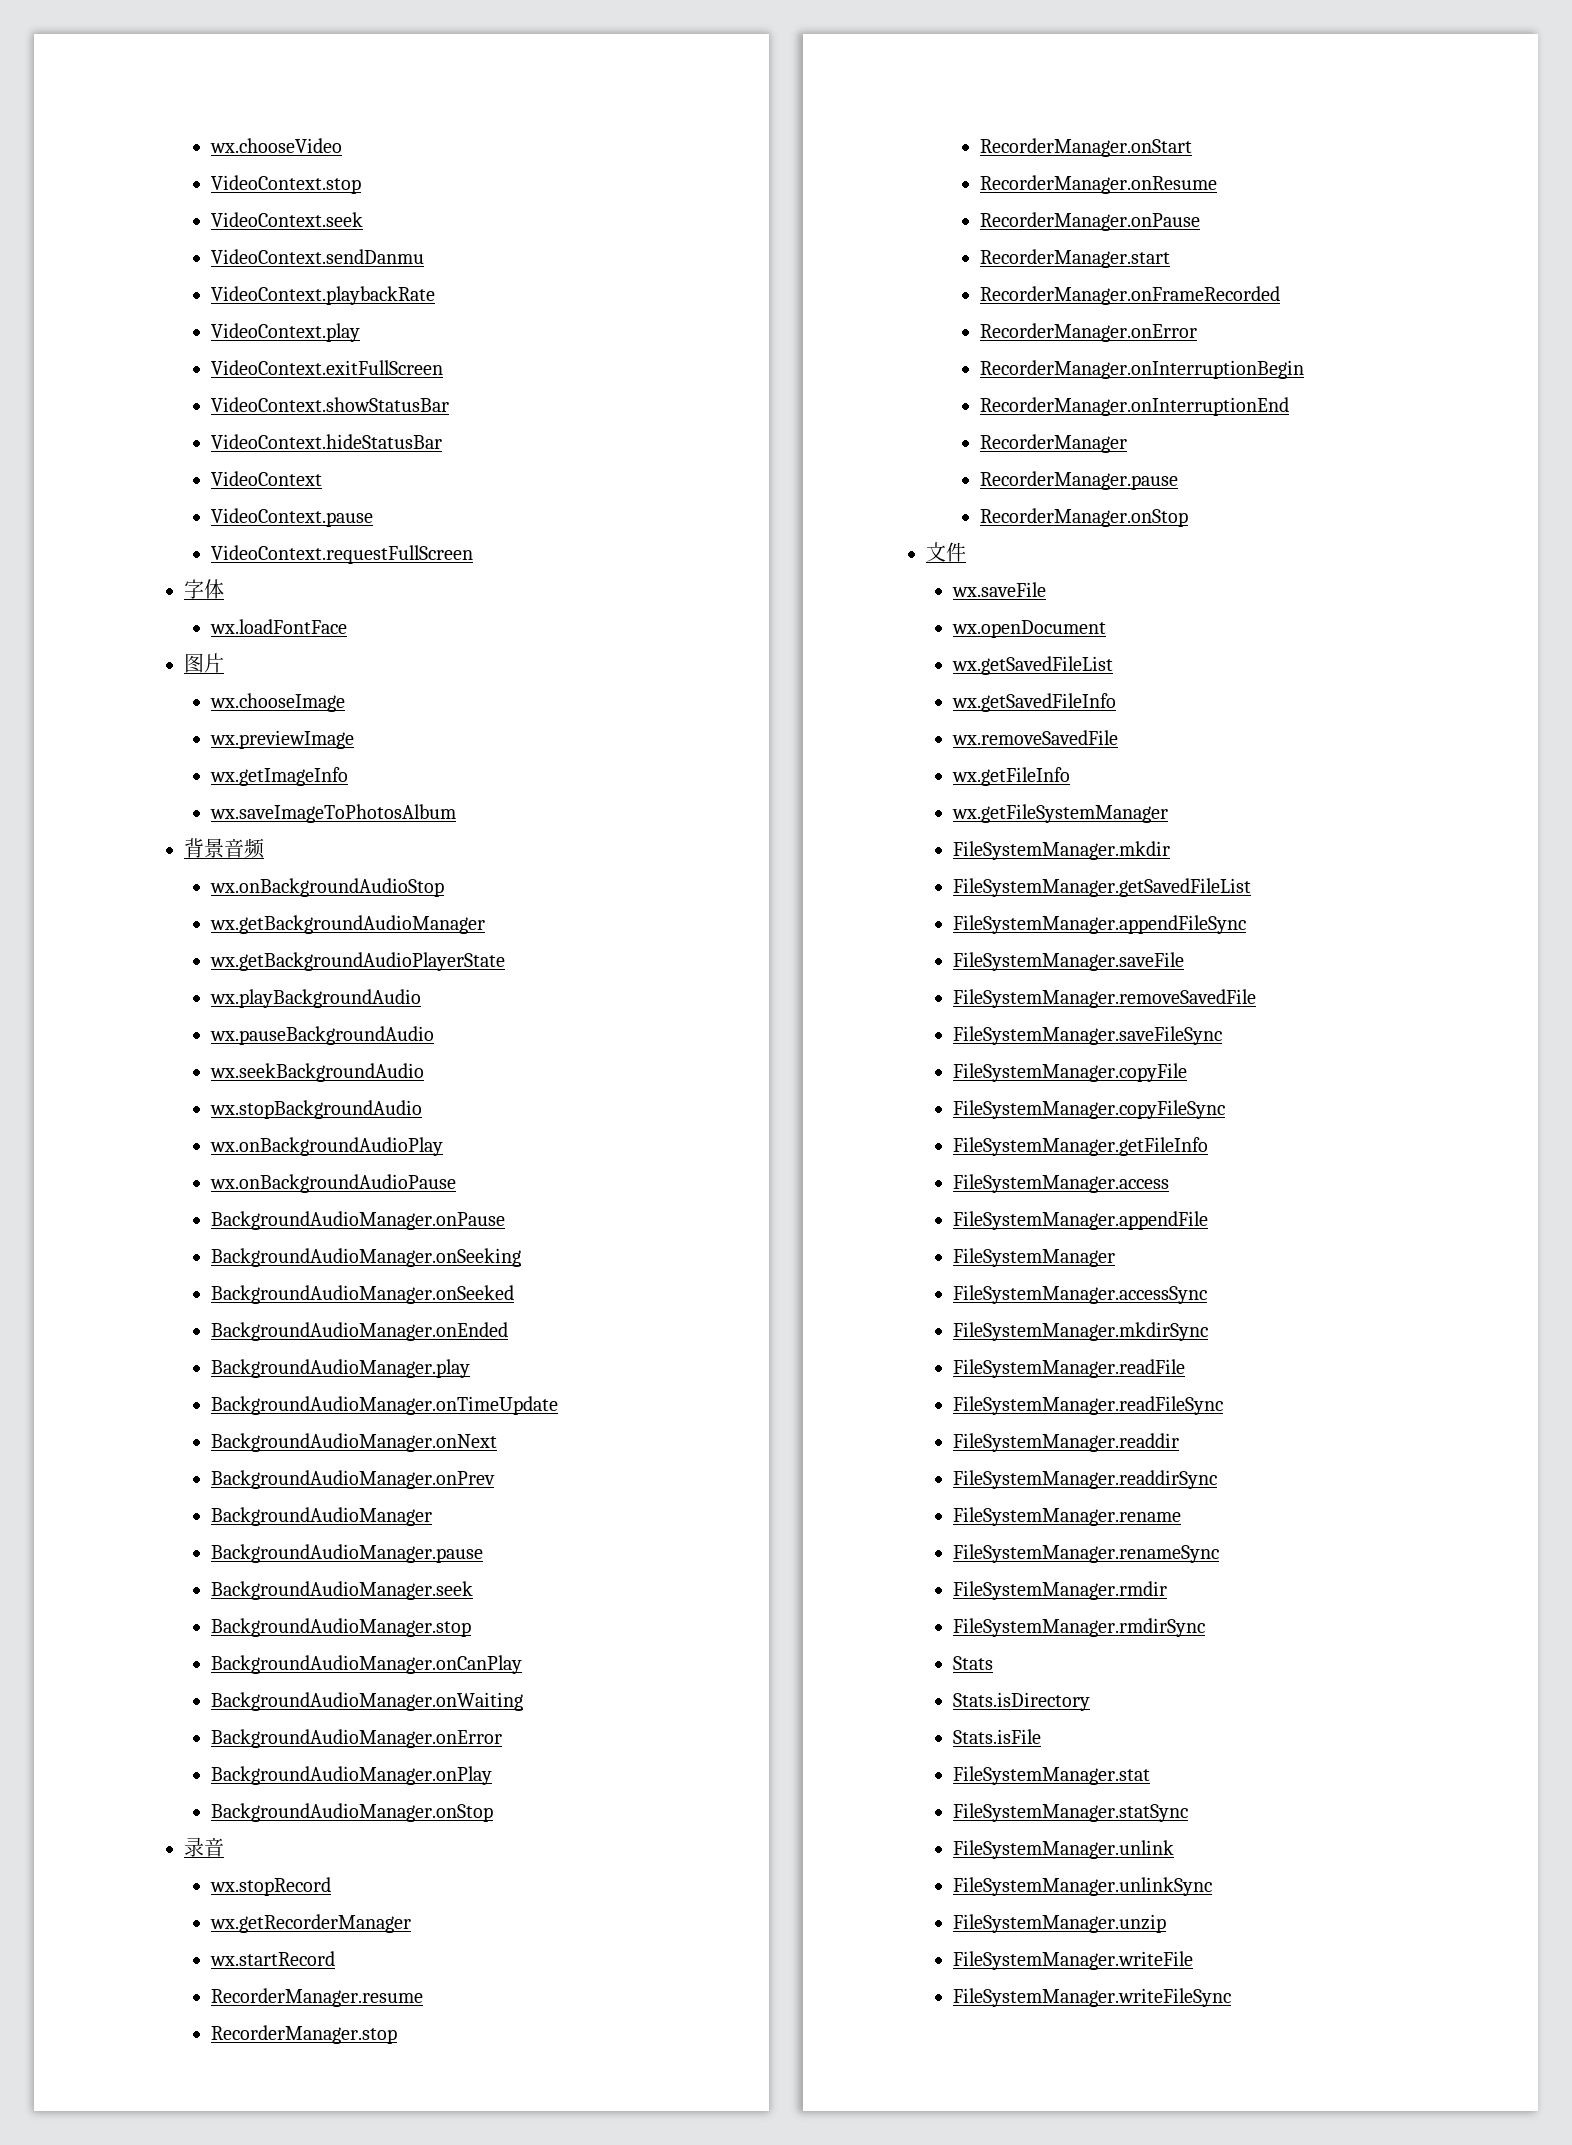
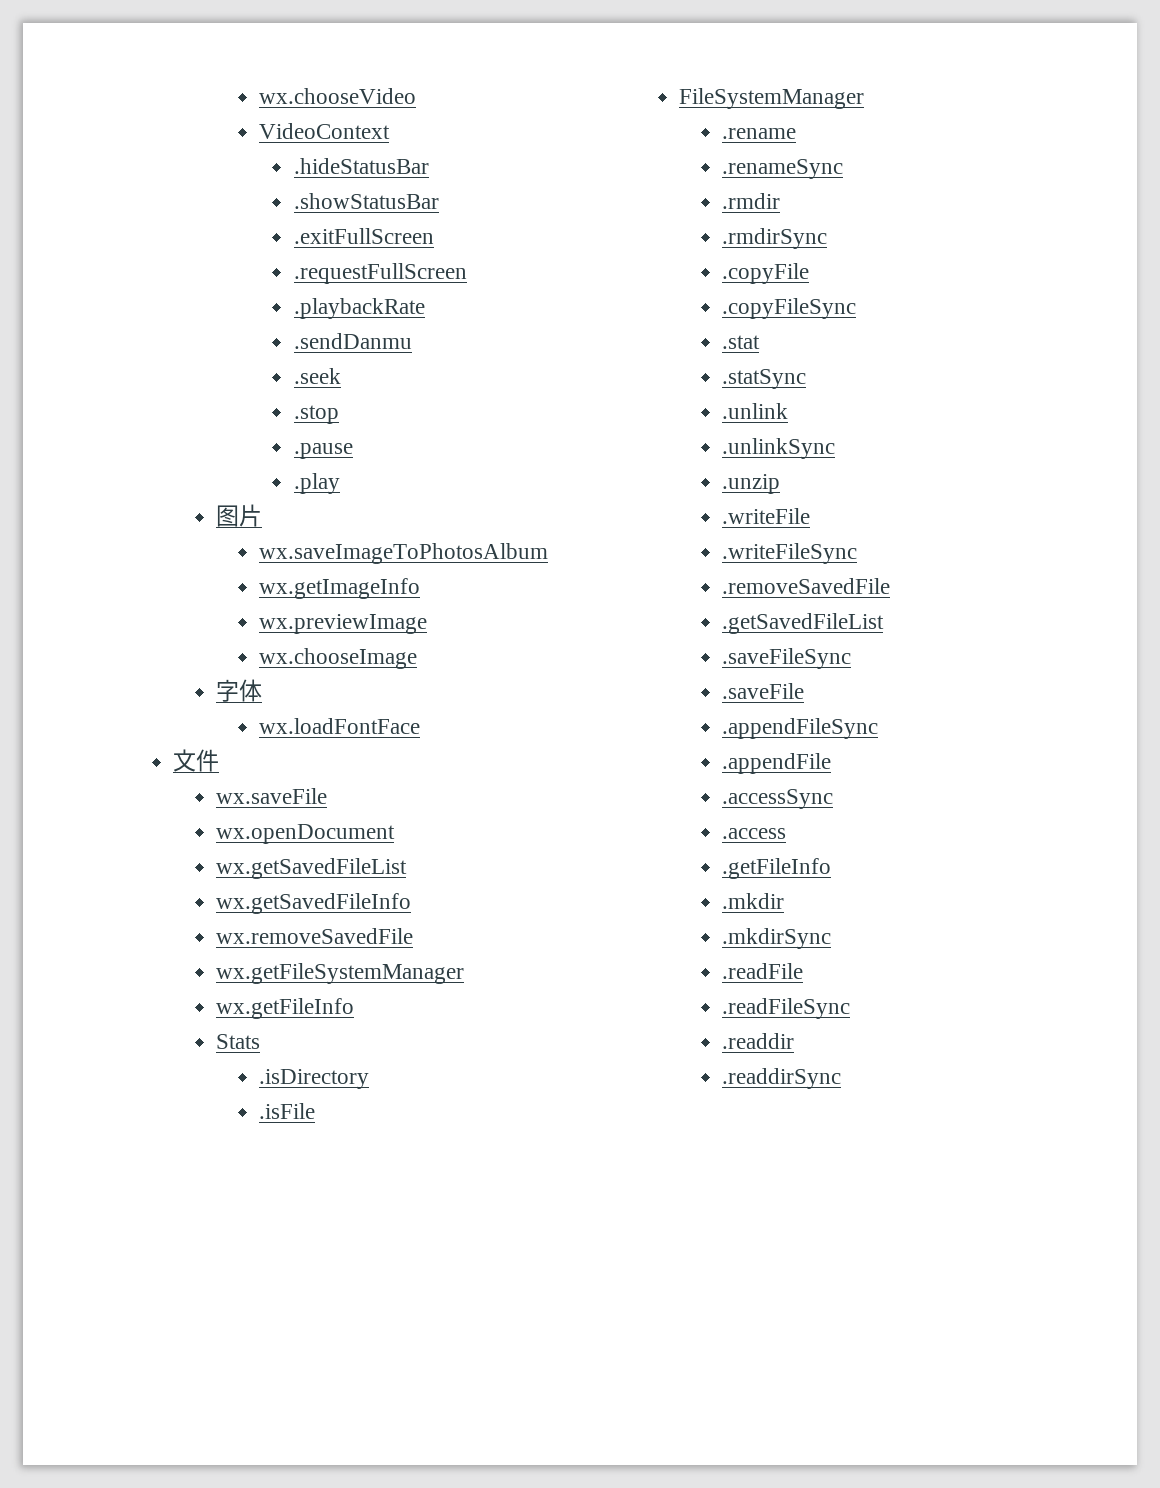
- VideoContext.stop
- VideoContext.seek
- VideoContext.sendDanmu
- VideoContext.playbackRate
- VideoContext.play
- VideoContext.exitFullScreen
- VideoContext.showStatusBar
- VideoContext.hideStatusBar
  VideoContext
- VideoContext.pause
- VideoContext.requestFullScreen
+ .hideStatusBar
+ .showStatusBar
+ .exitFullScreen
+ .requestFullScreen
+ .playbackRate
+ .sendDanmu
+ .seek
+ .stop
+ .pause
+ .play
+ 图片
+ wx.saveImageToPhotosAlbum
+ wx.getImageInfo
+ wx.previewImage
+ wx.chooseImage
  字体
  wx.loadFontFace
- 图片
- wx.chooseImage
- wx.previewImage
- wx.getImageInfo
- wx.saveImageToPhotosAlbum
- 背景音频
- wx.onBackgroundAudioStop
- wx.getBackgroundAudioManager
- wx.getBackgroundAudioPlayerState
- wx.playBackgroundAudio
- wx.pauseBackgroundAudio
- wx.seekBackgroundAudio
- wx.stopBackgroundAudio
- wx.onBackgroundAudioPlay
- wx.onBackgroundAudioPause
- BackgroundAudioManager.onPause
- BackgroundAudioManager.onSeeking
- BackgroundAudioManager.onSeeked
- BackgroundAudioManager.onEnded
- BackgroundAudioManager.play
- BackgroundAudioManager.onTimeUpdate
- BackgroundAudioManager.onNext
- BackgroundAudioManager.onPrev
- BackgroundAudioManager
- BackgroundAudioManager.pause
- BackgroundAudioManager.seek
- BackgroundAudioManager.stop
- BackgroundAudioManager.onCanPlay
- BackgroundAudioManager.onWaiting
- BackgroundAudioManager.onError
- BackgroundAudioManager.onPlay
- BackgroundAudioManager.onStop
- 录音
- wx.stopRecord
- wx.getRecorderManager
- wx.startRecord
- RecorderManager.resume
- RecorderManager.stop
- RecorderManager.onStart
- RecorderManager.onResume
- RecorderManager.onPause
- RecorderManager.start
- RecorderManager.onFrameRecorded
- RecorderManager.onError
- RecorderManager.onInterruptionBegin
- RecorderManager.onInterruptionEnd
- RecorderManager
- RecorderManager.pause
- RecorderManager.onStop
+ wx.getFileSystemManager
- wx.getFileSystemManager
- FileSystemManager.mkdir
- FileSystemManager.getSavedFileList
- FileSystemManager.appendFileSync
- FileSystemManager.saveFile
- FileSystemManager.removeSavedFile
- FileSystemManager.saveFileSync
- FileSystemManager.copyFile
- FileSystemManager.copyFileSync
- FileSystemManager.getFileInfo
- FileSystemManager.access
- FileSystemManager.appendFile
+ Stats
+ .isDirectory
+ .isFile
  FileSystemManager
- FileSystemManager.accessSync
- FileSystemManager.mkdirSync
- FileSystemManager.readFile
- FileSystemManager.readFileSync
- FileSystemManager.readdir
- FileSystemManager.readdirSync
- FileSystemManager.rename
- FileSystemManager.renameSync
- FileSystemManager.rmdir
- FileSystemManager.rmdirSync
- Stats
- Stats.isDirectory
- Stats.isFile
- FileSystemManager.stat
- FileSystemManager.statSync
- FileSystemManager.unlink
- FileSystemManager.unlinkSync
- FileSystemManager.unzip
- FileSystemManager.writeFile
- FileSystemManager.writeFileSync
+ .rename
+ .renameSync
+ .rmdir
+ .rmdirSync
+ .copyFile
+ .copyFileSync
+ .stat
+ .statSync
+ .unlink
+ .unlinkSync
+ .unzip
+ .writeFile
+ .writeFileSync
+ .removeSavedFile
+ .getSavedFileList
+ .saveFileSync
+ .saveFile
+ .appendFileSync
+ .appendFile
+ .accessSync
+ .access
+ .getFileInfo
+ .mkdir
+ .mkdirSync
+ .readFile
+ .readFileSync
+ .readdir
+ .readdirSync

